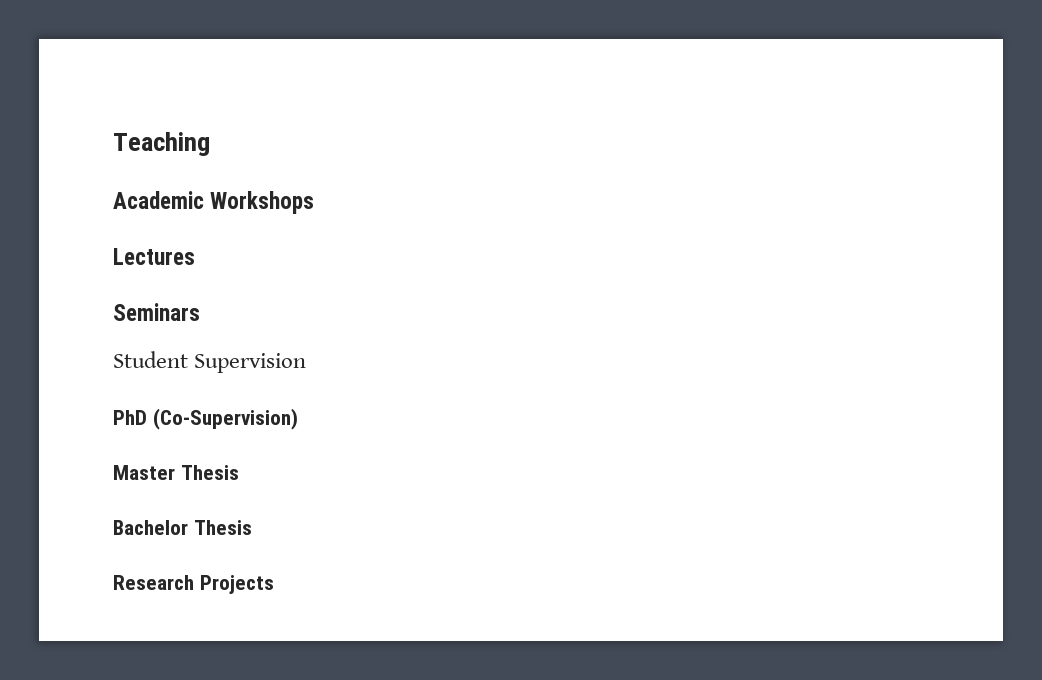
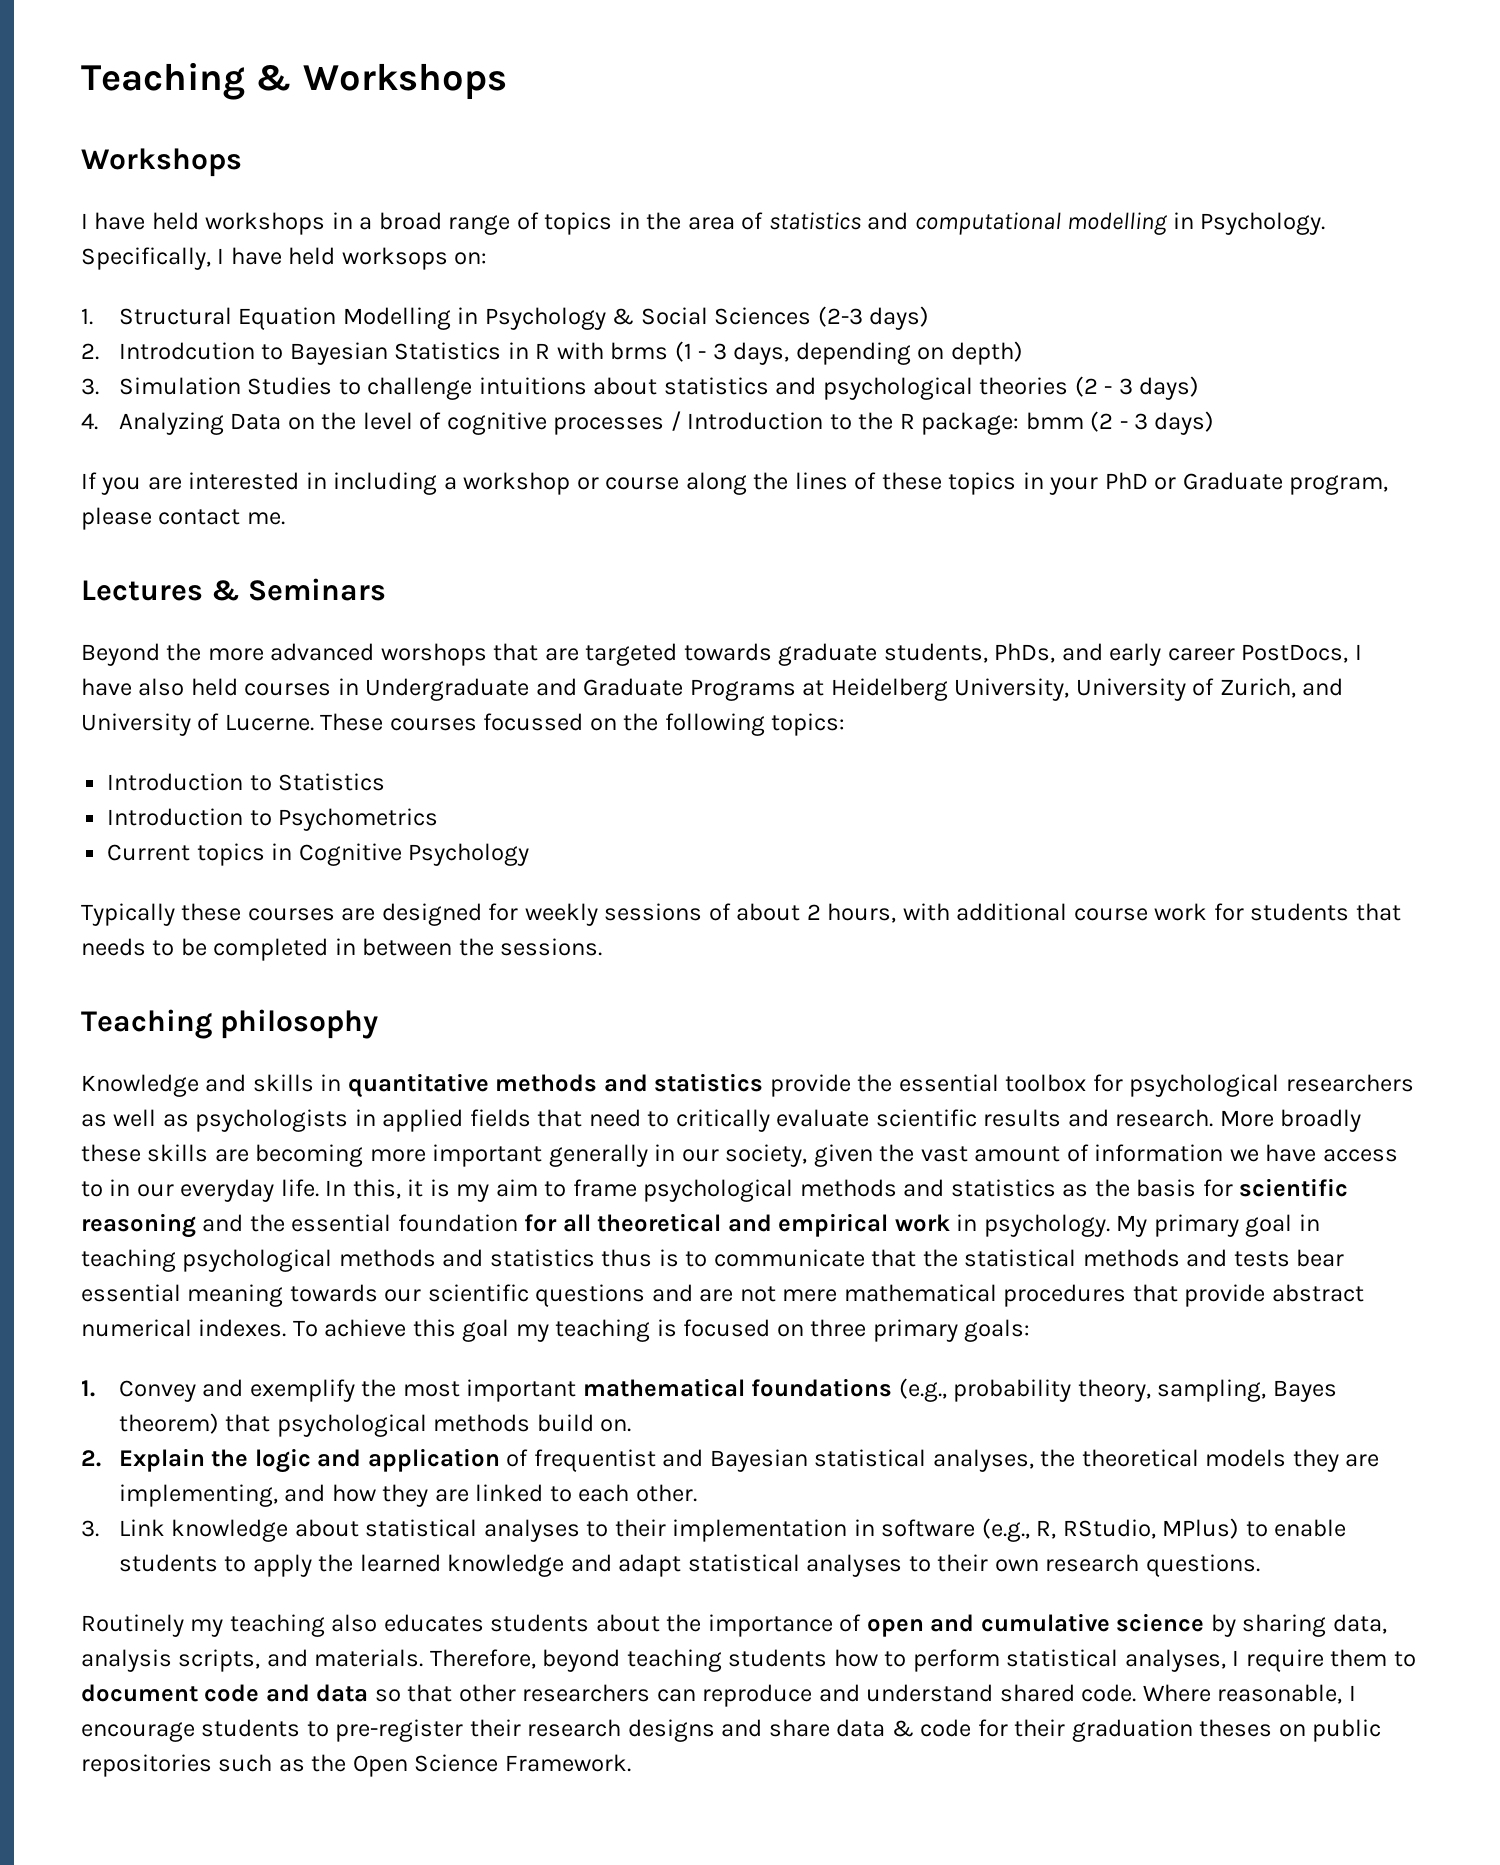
- Teaching
- Academic Workshops
+ Teaching & Workshops
+ Workshops
+ I have held workshops in a broad range of topics in the area of statistics and computational modelling in Psychology. Specifically, I have held worksops on:
+ 1. Structural Equation Modelling in Psychology & Social Sciences (2-3 days)
+ 2. Introdcution to Bayesian Statistics in R with brms (1 - 3 days, depending on depth)
+ 3. Simulation Studies to challenge intuitions about statistics and psychological theories (2 - 3 days)
+ 4. Analyzing Data on the level of cognitive processes / Introduction to the R package: bmm (2 - 3 days)
+ If you are interested in including a workshop or course along the lines of these topics in your PhD or Graduate program, please contact me.
- Lectures
- Seminars
+ Lectures & Seminars
- Student Supervision
- PhD (Co-Supervision)
- Master Thesis
- Bachelor Thesis
- Research Projects
+ Beyond the more advanced worshops that are targeted towards graduate students, PhDs, and early career PostDocs, I have also held courses in Undergraduate and Graduate Programs at Heidelberg University, University of Zurich, and University of Lucerne. These courses focussed on the following topics:
+ Introduction to Statistics
+ Introduction to Psychometrics
+ Current topics in Cognitive Psychology
+ Typically these courses are designed for weekly sessions of about 2 hours, with additional course work for students that needs to be completed in between the sessions.
+ Teaching philosophy
+ Knowledge and skills in quantitative methods and statistics provide the essential toolbox for psychological researchers as well as psychologists in applied fields that need to critically evaluate scientific results and research. More broadly these skills are becoming more important generally in our society, given the vast amount of information we have access to in our everyday life. In this, it is my aim to frame psychological methods and statistics as the basis for scientific reasoning and the essential foundation for all theoretical and empirical work in psychology. My primary goal in teaching psychological methods and statistics thus is to communicate that the statistical methods and tests bear essential meaning towards our scientific questions and are not mere mathematical procedures that provide abstract numerical indexes. To achieve this goal my teaching is focused on three primary goals:
+ 1. Convey and exemplify the most important mathematical foundations (e.g., probability theory, sampling, Bayes theorem) that psychological methods build on.
+ 2. Explain the logic and application of frequentist and Bayesian statistical analyses, the theoretical models they are implementing, and how they are linked to each other.
+ 3. Link knowledge about statistical analyses to their implementation in software (e.g., R, RStudio, MPlus) to enable students to apply the learned knowledge and adapt statistical analyses to their own research questions.
+ Routinely my teaching also educates students about the importance of open and cumulative science by sharing data, analysis scripts, and materials. Therefore, beyond teaching students how to perform statistical analyses, I require them to document code and data so that other researchers can reproduce and understand shared code. Where reasonable, I encourage students to pre-register their research designs and share data & code for their graduation theses on public repositories such as the Open Science Framework.

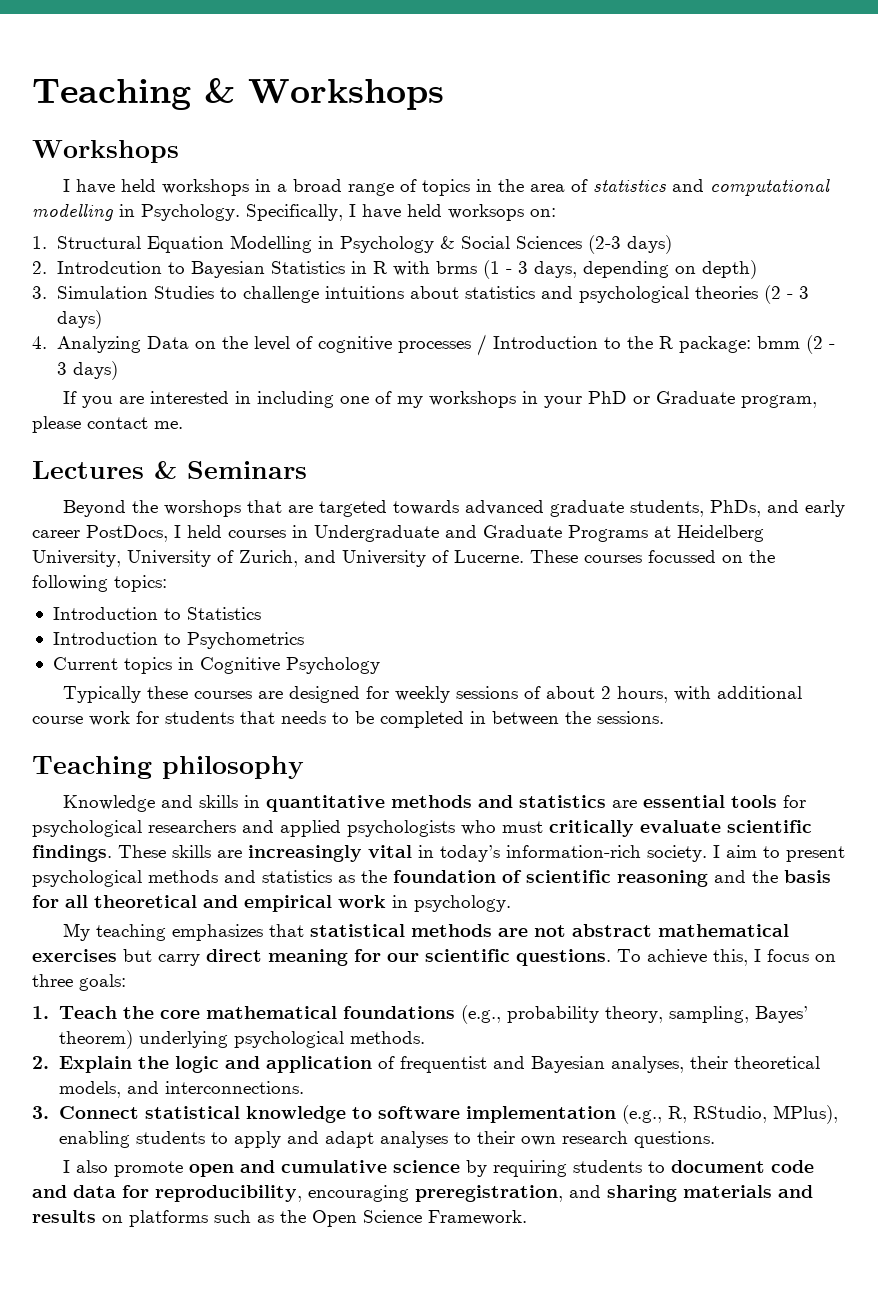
- If you are interested in including a workshop or course along the lines of these topics in your PhD or Graduate program, please contact me.
+ If you are interested in including one of my workshops in your PhD or Graduate program, please contact me.
- Beyond the more advanced worshops that are targeted towards graduate students, PhDs, and early career PostDocs, I have also held courses in Undergraduate and Graduate Programs at Heidelberg University, University of Zurich, and University of Lucerne.
+ Beyond the worshops that are targeted towards advanced graduate students, PhDs, and early career PostDocs, I held courses in Undergraduate and Graduate Programs at Heidelberg University, University of Zurich, and University of Lucerne.
- Knowledge and skills in quantitative methods and statistics provide the essential toolbox for psychological researchers as well as psychologists in applied fields that need to critically evaluate scientific results and research. More broadly these skills are becoming more important generally in our society, given the vast amount of information we have access to in our everyday life. In this, it is my aim to frame psychological methods and statistics as the basis for scientific reasoning and the essential foundation for all theoretical and empirical work in psychology. My primary goal in teaching psychological methods and statistics thus is to communicate that the statistical methods and tests bear essential meaning towards our scientific questions and are not mere mathematical procedures that provide abstract numerical indexes. To achieve this goal my teaching is focused on three primary goals:
+ Knowledge and skills in quantitative methods and statistics are essential tools for psychological researchers and applied psychologists who must critically evaluate scientific findings. These skills are increasingly vital in today’s information-rich society. I aim to present psychological methods and statistics as the foundation of scientific reasoning and the basis for all theoretical and empirical work in psychology.
+ My teaching emphasizes that statistical methods are not abstract mathematical exercises but carry direct meaning for our scientific questions. To achieve this, I focus on three goals:
- 1. Convey and exemplify the most important mathematical foundations (e.g., probability theory, sampling, Bayes theorem) that psychological methods build on.
+ 1. Teach the core mathematical foundations (e.g., probability theory, sampling, Bayes’ theorem) underlying psychological methods.
- 2. Explain the logic and application of frequentist and Bayesian statistical analyses, the theoretical models they are implementing, and how they are linked to each other.
- 3. Link knowledge about statistical analyses to their implementation in software (e.g., R, RStudio, MPlus) to enable students to apply the learned knowledge and adapt statistical analyses to their own research questions.
+ 2. Explain the logic and application of frequentist and Bayesian analyses, their theoretical models, and interconnections.
+ 3. Connect statistical knowledge to software implementation (e.g., R, RStudio, MPlus), enabling students to apply and adapt analyses to their own research questions.
- Routinely my teaching also educates students about the importance of open and cumulative science by sharing data, analysis scripts, and materials. Therefore, beyond teaching students how to perform statistical analyses, I require them to document code and data so that other researchers can reproduce and understand shared code. Where reasonable, I encourage students to pre-register their research designs and share data & code for their graduation theses on public repositories such as the Open Science Framework.
+ I also promote open and cumulative science by requiring students to document code and data for reproducibility, encouraging preregistration, and sharing materials and results on platforms such as the Open Science Framework.

